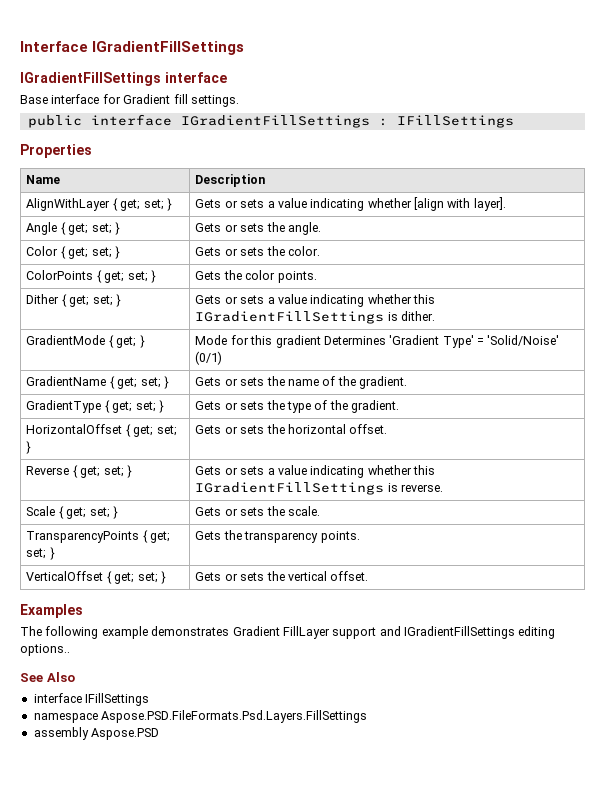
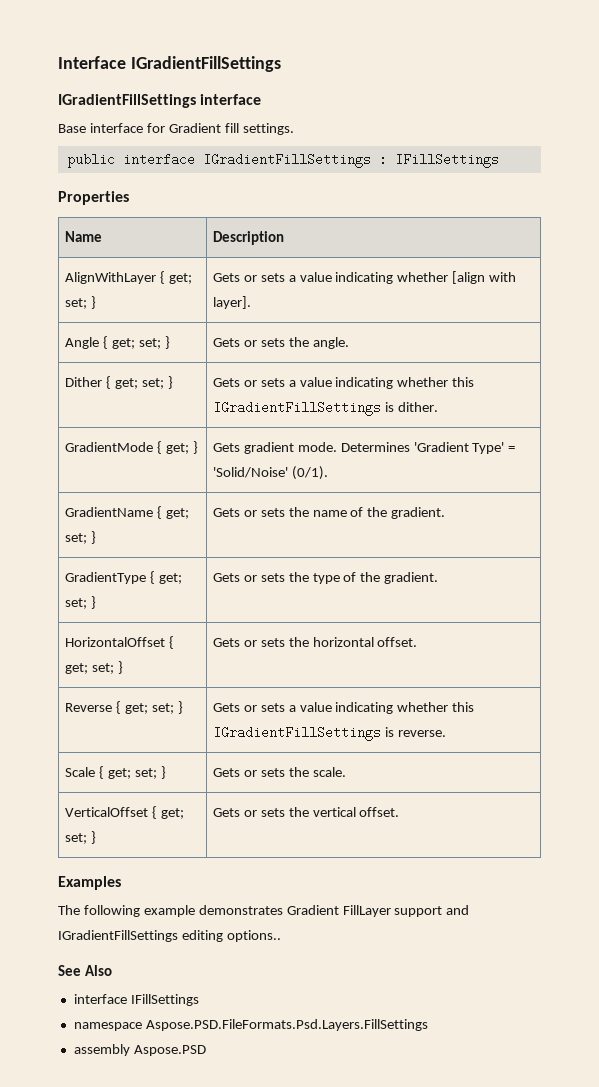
- Color { get; set; } | Gets or sets the color.
- ColorPoints { get; set; } | Gets the color points.
- GradientMode { get; } | Mode for this gradient Determines 'Gradient Type' = 'Solid/Noise' (0/1)
+ GradientMode { get; } | Gets gradient mode. Determines 'Gradient Type' = 'Solid/Noise' (0/1).
- TransparencyPoints { get; set; } | Gets the transparency points.

